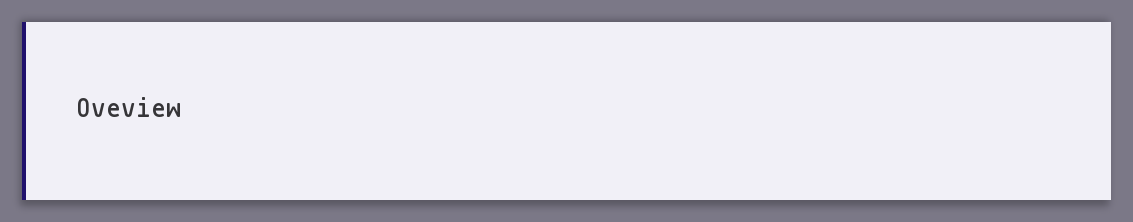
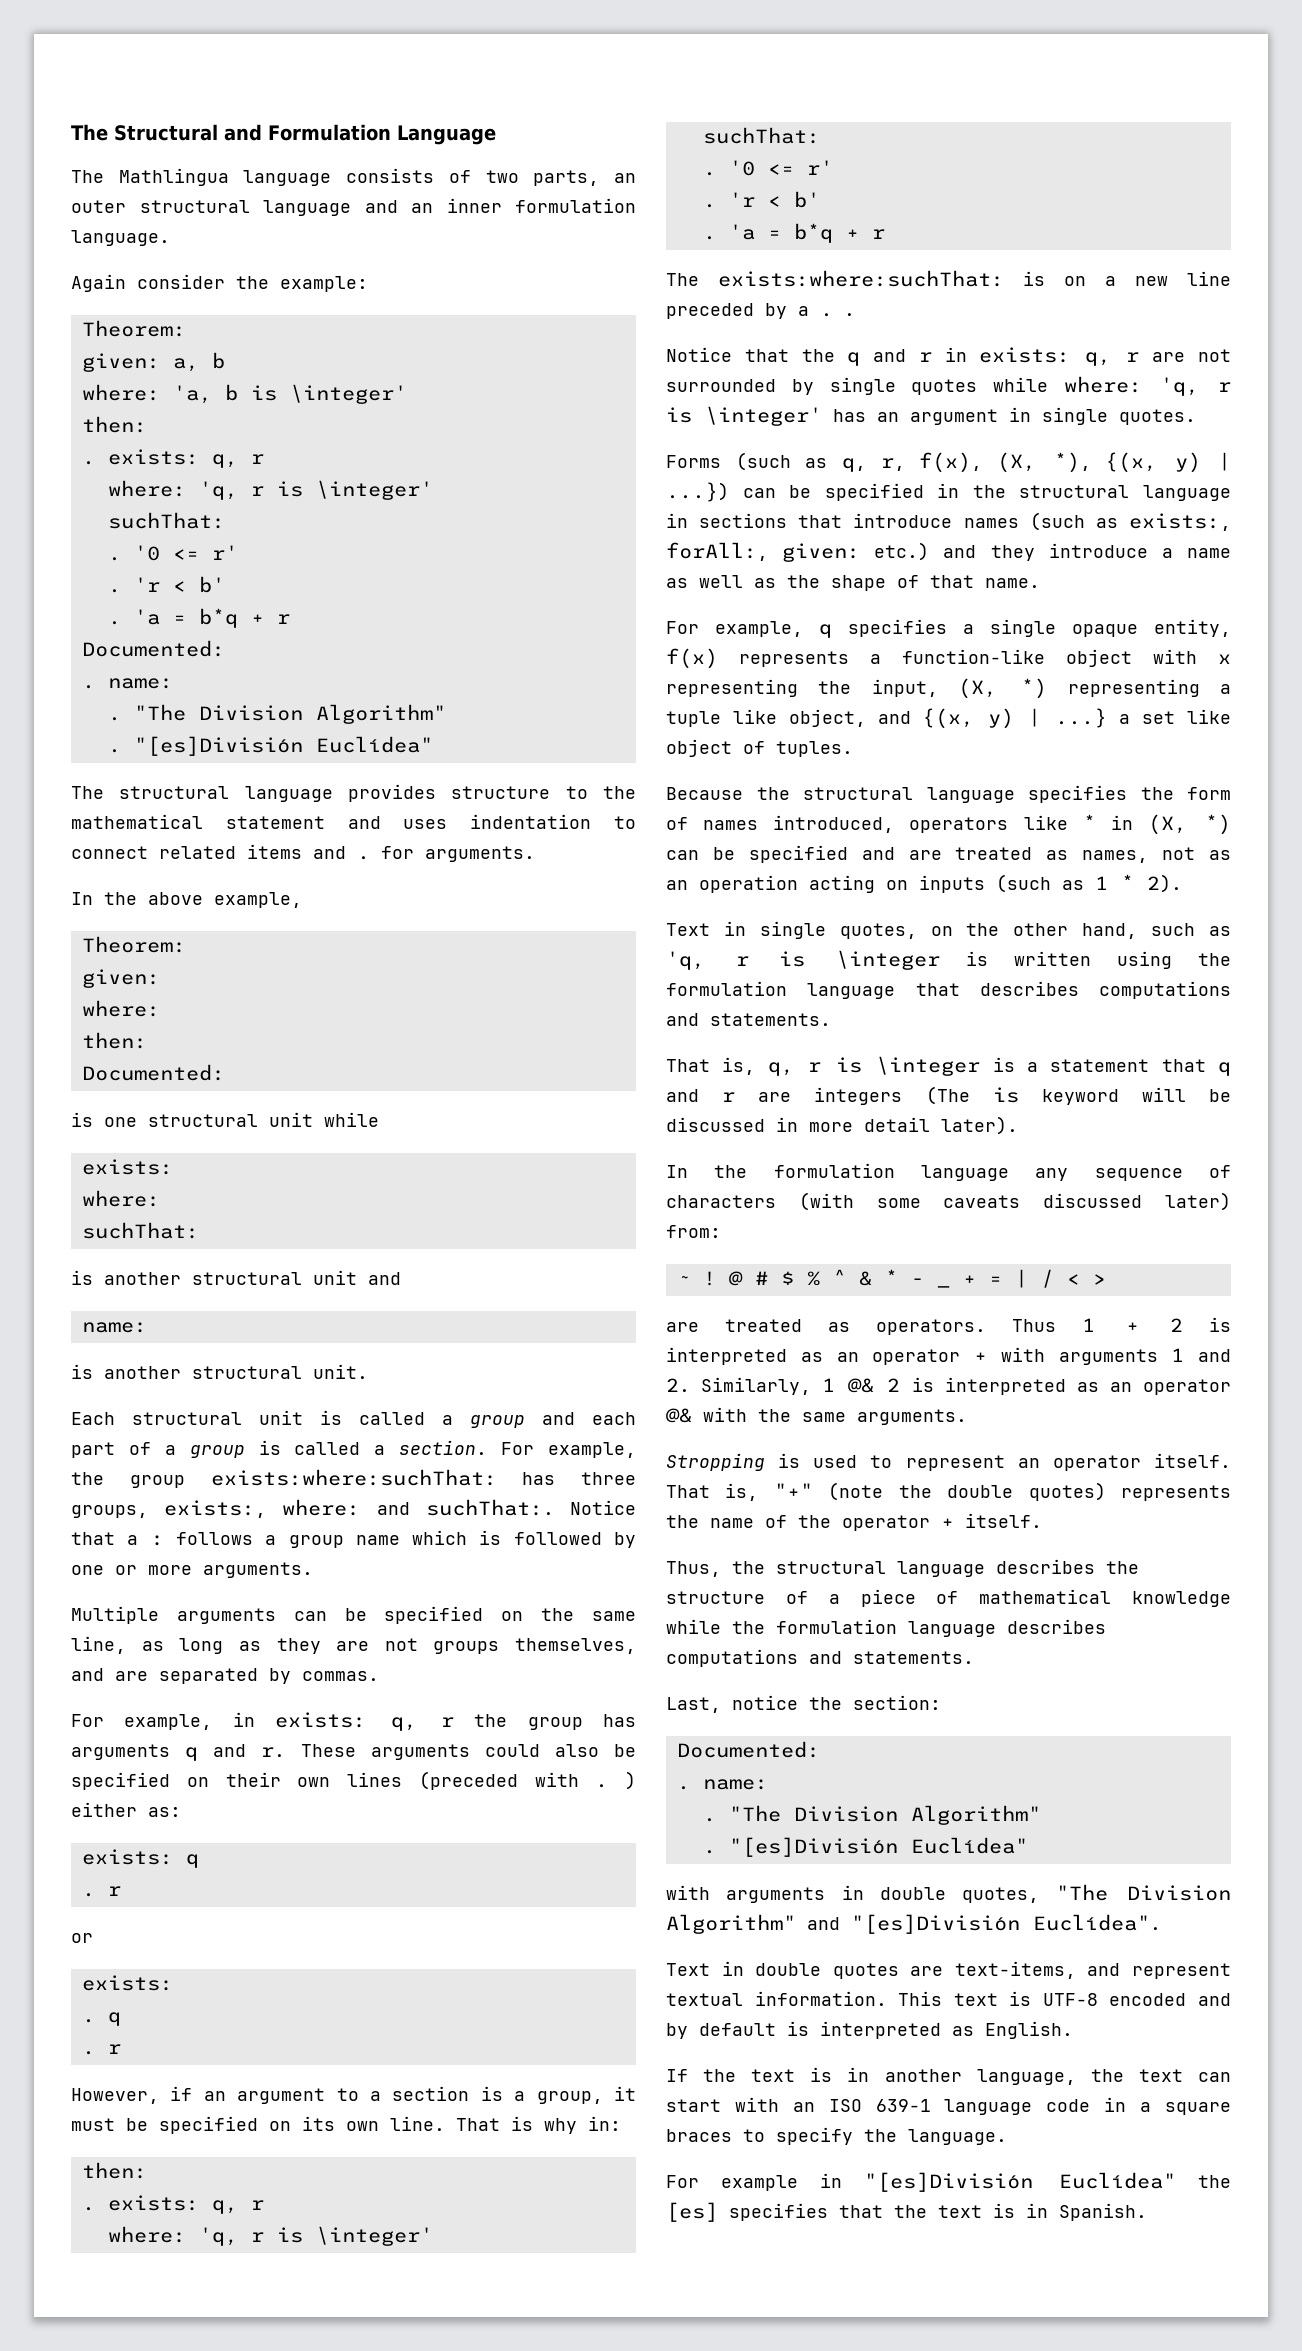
- Oveview
+ The Structural and Formulation Language
+ The Mathlingua language consists of two parts, an outer structural language and an inner formulation language.
+ Again consider the example:
+ Theorem:
+ given: a, b
+ where: 'a, b is \integer'
+ then:
+ . exists: q, r
+ where: 'q, r is \integer'
+ suchThat:
+ . '0 <= r'
+ . 'r < b'
+ . 'a = b*q + r
+ Documented:
+ . name:
+ . "The Division Algorithm"
+ . "[es]División Euclídea"
+ The structural language provides structure to the mathematical statement and uses indentation to connect related items and . for arguments.
+ In the above example,
+ Theorem:
+ given:
+ where:
+ then:
+ Documented:
+ is one structural unit while
+ exists:
+ where:
+ suchThat:
+ is another structural unit and
+ name:
+ is another structural unit.
+ Each structural unit is called a group and each part of a group is called a section. For example, the group exists:where:suchThat: has three groups, exists:, where: and suchThat:. Notice that a : follows a group name which is followed by one or more arguments.
+ Multiple arguments can be specified on the same line, as long as they are not groups themselves, and are separated by commas.
+ For example, in exists: q, r the group has arguments q and r. These arguments could also be specified on their own lines (preceded with . ) either as:
+ exists: q
+ . r
+ or
+ exists:
+ . q
+ . r
+ However, if an argument to a section is a group, it must be specified on its own line. That is why in:
+ then:
+ . exists: q, r
+ where: 'q, r is \integer'
+ suchThat:
+ . '0 <= r'
+ . 'r < b'
+ . 'a = b*q + r
+ The exists:where:suchThat: is on a new line preceded by a . .
+ Notice that the q and r in exists: q, r are not surrounded by single quotes while where: 'q, r is \integer' has an argument in single quotes.
+ Forms (such as q, r, f(x), (X, *), {(x, y) | ...}) can be specified in the structural language in sections that introduce names (such as exists:, forAll:, given: etc.) and they introduce a name as well as the shape of that name.
+ For example, q specifies a single opaque entity, f(x) represents a function-like object with x representing the input, (X, *) representing a tuple like object, and {(x, y) | ...} a set like object of tuples.
+ Because the structural language specifies the form of names introduced, operators like * in (X, *) can be specified and are treated as names, not as an operation acting on inputs (such as 1 * 2).
+ Text in single quotes, on the other hand, such as 'q, r is \integer is written using the formulation language that describes computations and statements.
+ That is, q, r is \integer is a statement that q and r are integers (The is keyword will be discussed in more detail later).
+ In the formulation language any sequence of characters (with some caveats discussed later) from:
+ ~ ! @ # $ % ^ & * - _ + = | / < >
+ are treated as operators. Thus 1 + 2 is interpreted as an operator + with arguments 1 and 2. Similarly, 1 @& 2 is interpreted as an operator @& with the same arguments.
+ Stropping is used to represent an operator itself. That is, "+" (note the double quotes) represents the name of the operator + itself.
+ Thus, the structural language describes the structure of a piece of mathematical knowledge while the formulation language describes computations and statements.
+ Last, notice the section:
+ Documented:
+ . name:
+ . "The Division Algorithm"
+ . "[es]División Euclídea"
+ with arguments in double quotes, "The Division Algorithm" and "[es]División Euclídea".
+ Text in double quotes are text-items, and represent textual information. This text is UTF-8 encoded and by default is interpreted as English.
+ If the text is in another language, the text can start with an ISO 639-1 language code in a square braces to specify the language.
+ For example in "[es]División Euclídea" the [es] specifies that the text is in Spanish.

